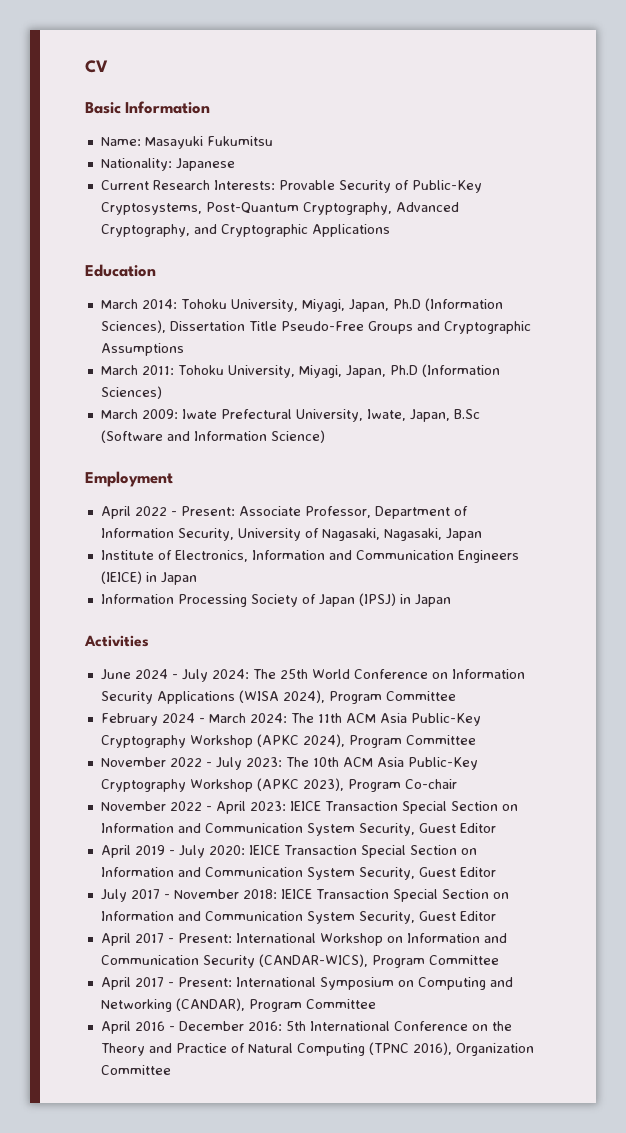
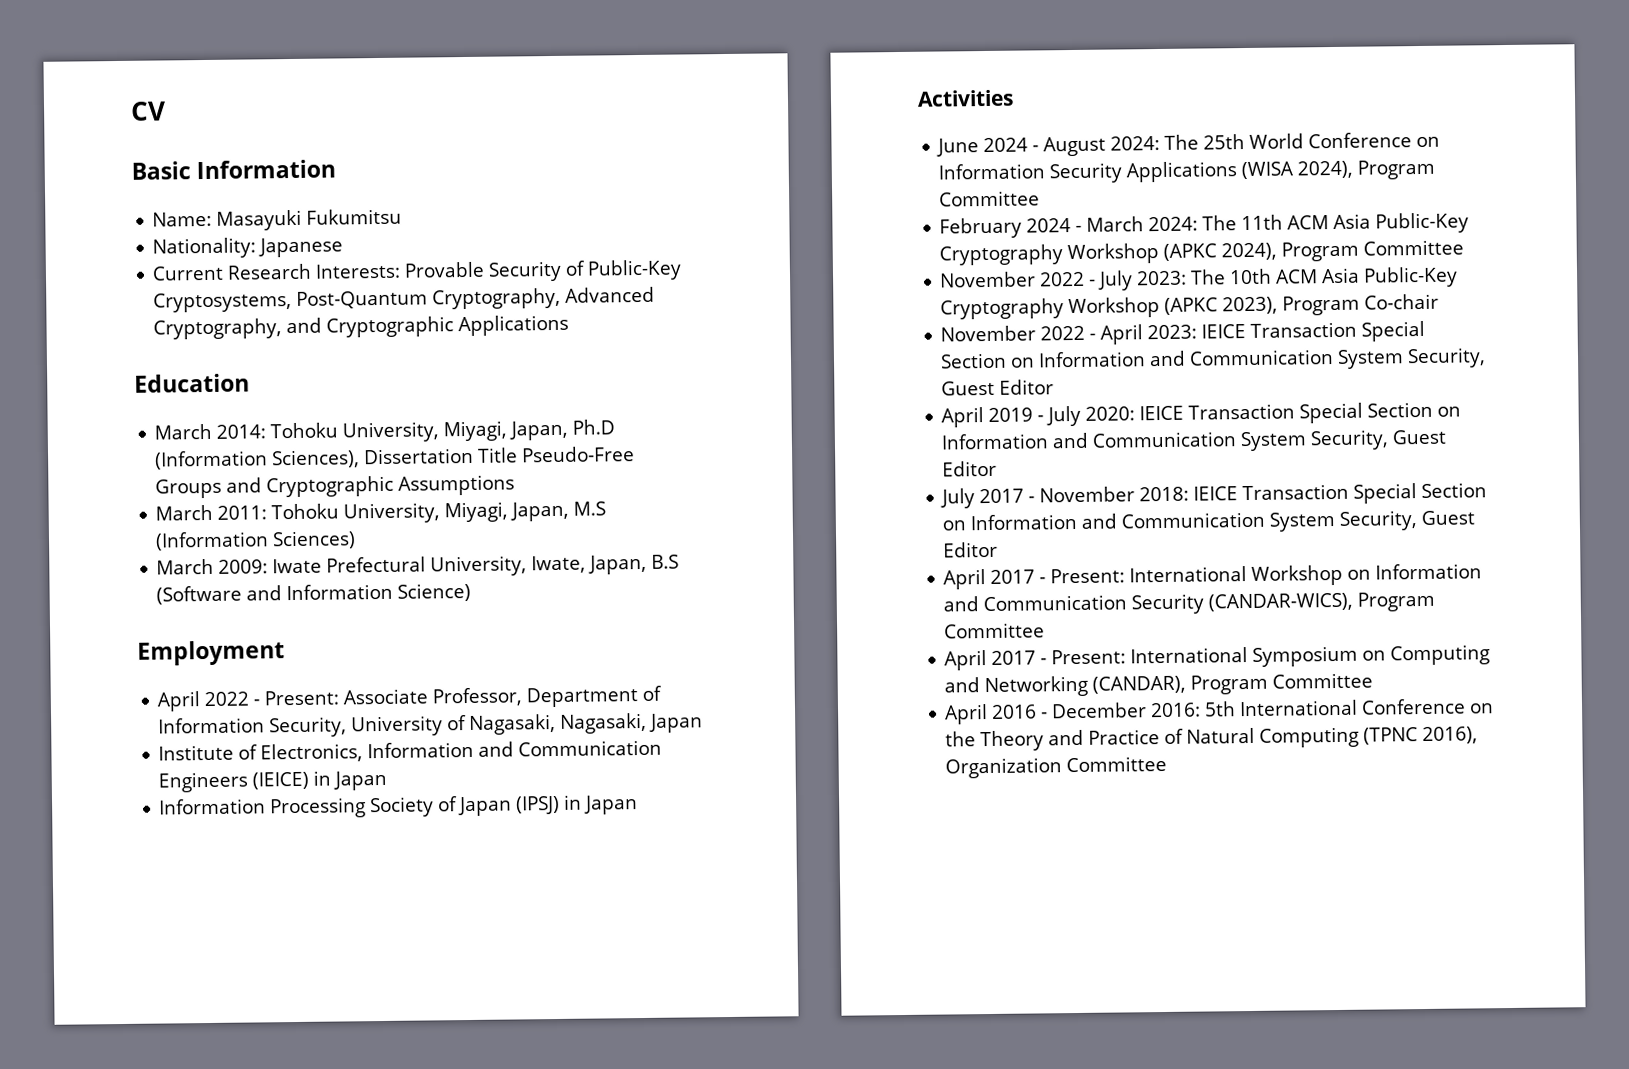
- March 2011: Tohoku University, Miyagi, Japan, Ph.D (Information Sciences)
+ March 2011: Tohoku University, Miyagi, Japan, M.S (Information Sciences)
- March 2009: Iwate Prefectural University, Iwate, Japan, B.Sc (Software and Information Science)
+ March 2009: Iwate Prefectural University, Iwate, Japan, B.S (Software and Information Science)
- June 2024 - July 2024: The 25th World Conference on Information Security Applications (WISA 2024), Program Committee
+ June 2024 - August 2024: The 25th World Conference on Information Security Applications (WISA 2024), Program Committee

